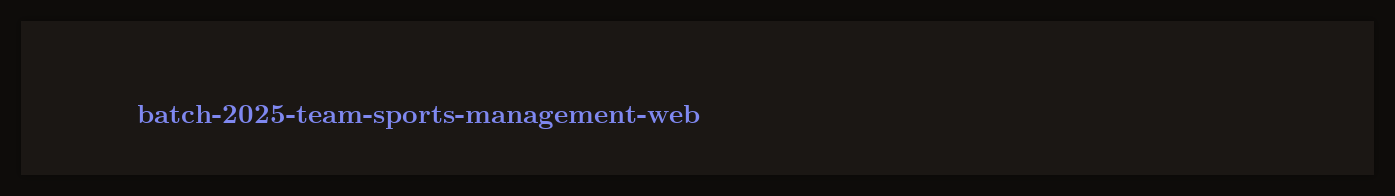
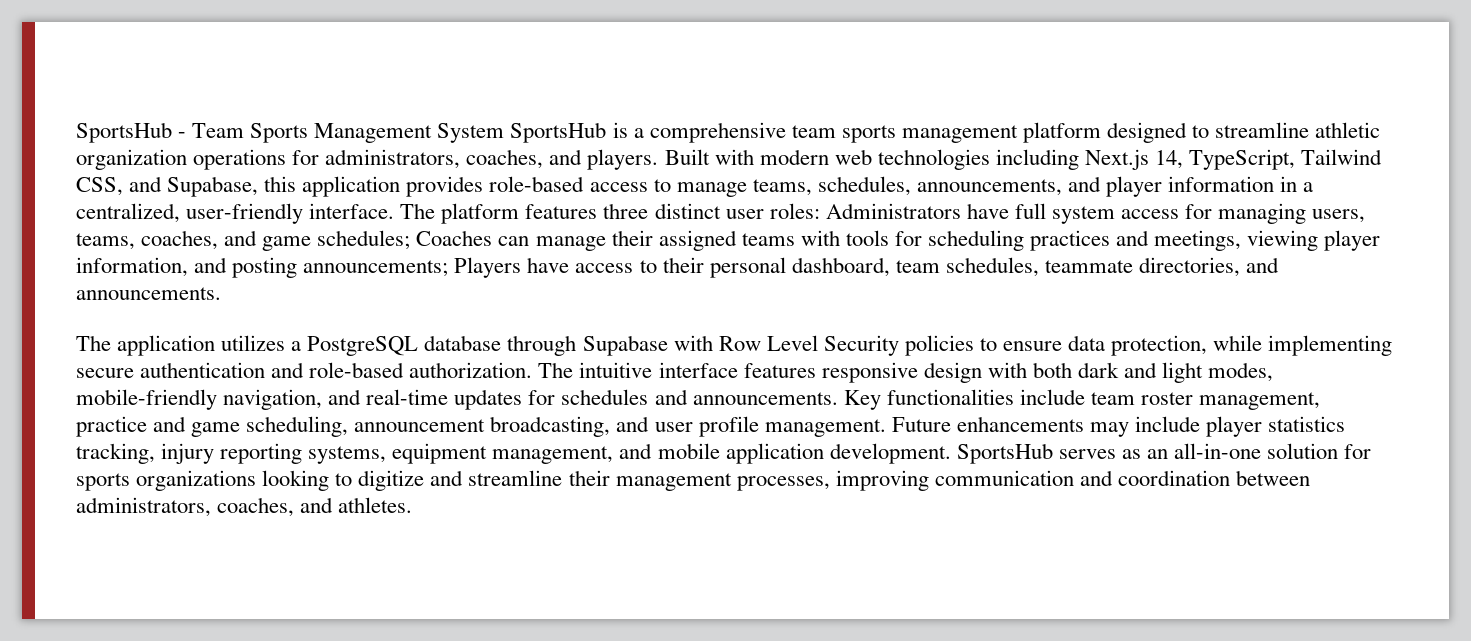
- batch-2025-team-sports-management-web
+ SportsHub - Team Sports Management System SportsHub is a comprehensive team sports management platform designed to streamline athletic organization operations for administrators, coaches, and players. Built with modern web technologies including Next.js 14, TypeScript, Tailwind CSS, and Supabase, this application provides role-based access to manage teams, schedules, announcements, and player information in a centralized, user-friendly interface. The platform features three distinct user roles: Administrators have full system access for managing users, teams, coaches, and game schedules; Coaches can manage their assigned teams with tools for scheduling practices and meetings, viewing player information, and posting announcements; Players have access to their personal dashboard, team schedules, teammate directories, and announcements.
+ The application utilizes a PostgreSQL database through Supabase with Row Level Security policies to ensure data protection, while implementing secure authentication and role-based authorization. The intuitive interface features responsive design with both dark and light modes, mobile-friendly navigation, and real-time updates for schedules and announcements. Key functionalities include team roster management, practice and game scheduling, announcement broadcasting, and user profile management. Future enhancements may include player statistics tracking, injury reporting systems, equipment management, and mobile application development. SportsHub serves as an all-in-one solution for sports organizations looking to digitize and streamline their management processes, improving communication and coordination between administrators, coaches, and athletes.

